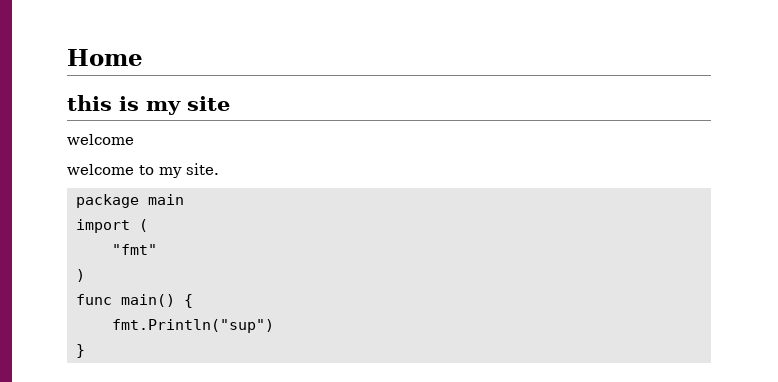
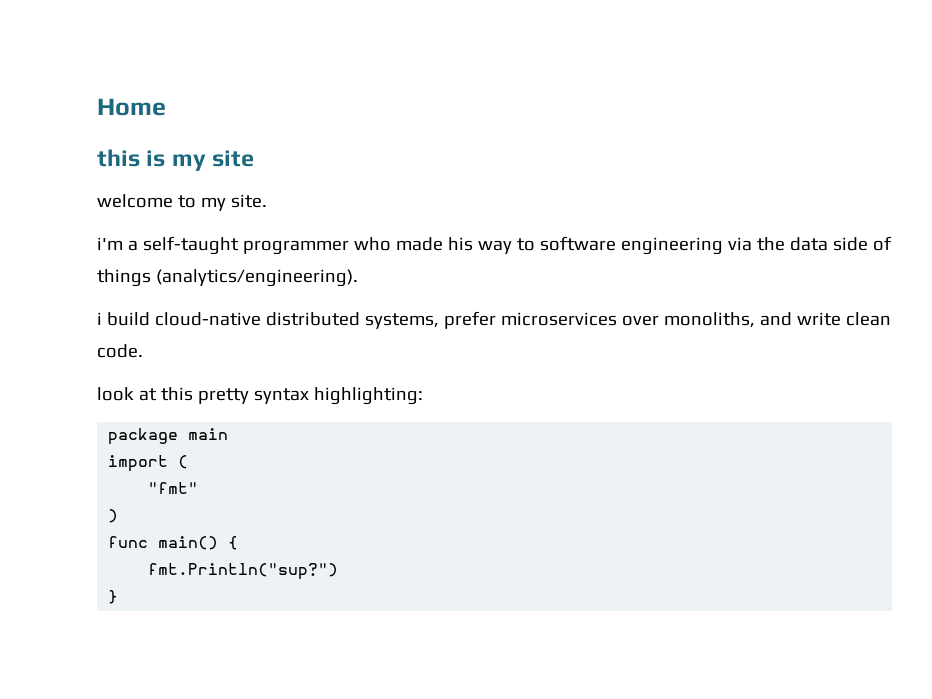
  this is my site
- welcome
+ i'm a self-taught programmer who made his way to software engineering via the data side of things (analytics/engineering).
+ i build cloud-native distributed systems, prefer microservices over monoliths, and write clean code.
+ look at this pretty syntax highlighting:
- fmt.Println("sup")
+ fmt.Println("sup?")

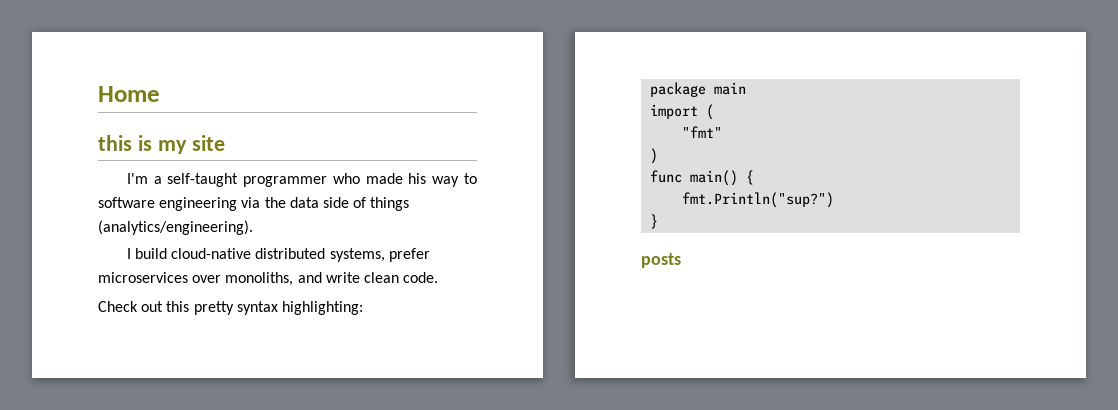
- welcome to my site.
- i'm a self-taught programmer who made his way to software engineering via the data side of things (analytics/engineering).
+ I'm a self-taught programmer who made his way to software engineering via the data side of things (analytics/engineering).
- i build cloud-native distributed systems, prefer microservices over monoliths, and write clean code.
+ I build cloud-native distributed systems, prefer microservices over monoliths, and write clean code.
- look at this pretty syntax highlighting:
+ Check out this pretty syntax highlighting:
+ posts

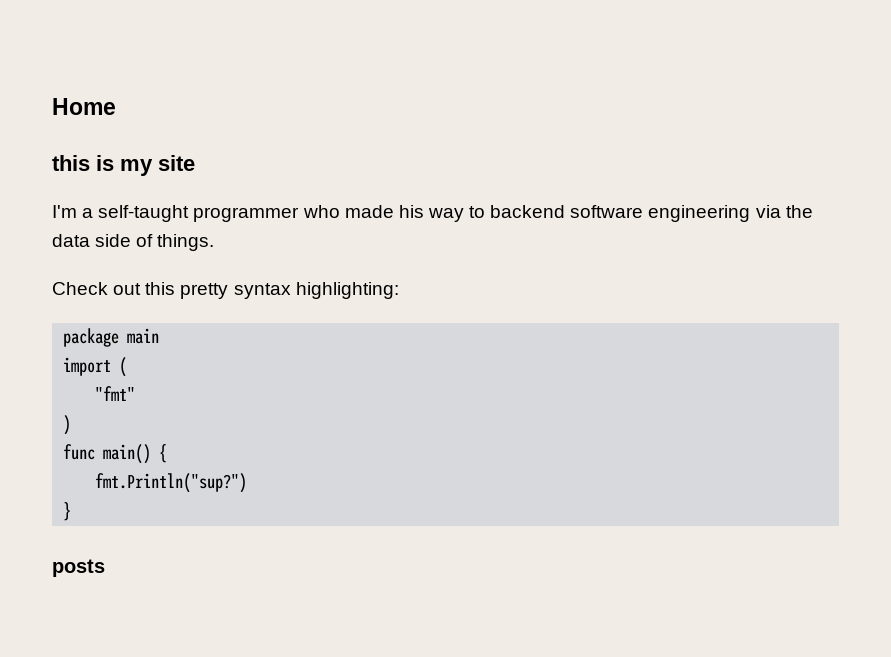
- I'm a self-taught programmer who made his way to software engineering via the data side of things (analytics/engineering).
- I build cloud-native distributed systems, prefer microservices over monoliths, and write clean code.
+ I'm a self-taught programmer who made his way to backend software engineering via the data side of things.

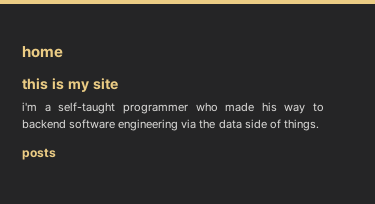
- Home
+ home
- I'm a self-taught programmer who made his way to backend software engineering via the data side of things.
+ i'm a self-taught programmer who made his way to backend software engineering via the data side of things.
- Check out this pretty syntax highlighting:
- package main
- import (
- "fmt"
- )
- func main() {
- fmt.Println("sup?")
- }

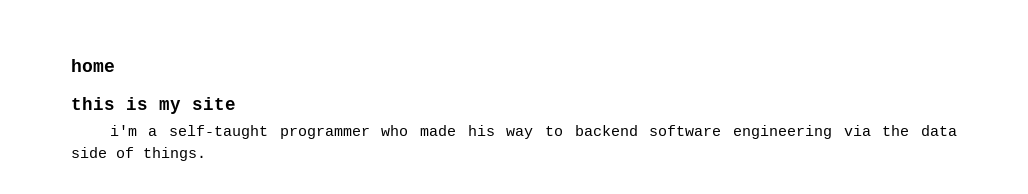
- posts

